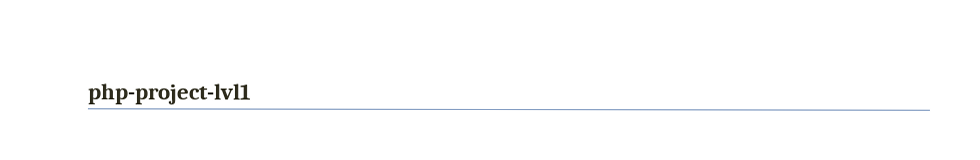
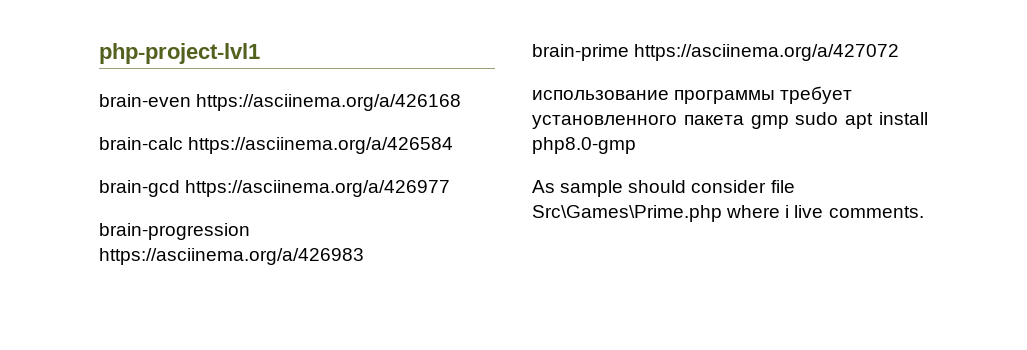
+ brain-even https://asciinema.org/a/426168
+ brain-calc https://asciinema.org/a/426584
+ brain-gcd https://asciinema.org/a/426977
+ brain-progression https://asciinema.org/a/426983
+ brain-prime https://asciinema.org/a/427072
+ использование программы требует установленного пакета gmp sudo apt install php8.0-gmp
+ As sample should consider file Src\Games\Prime.php where i live comments.

